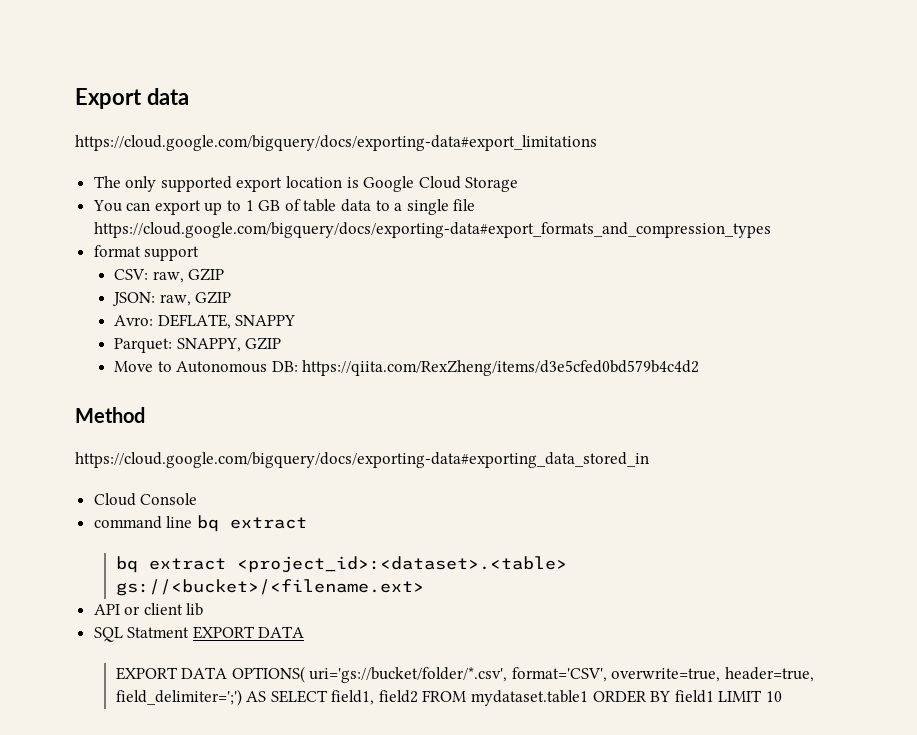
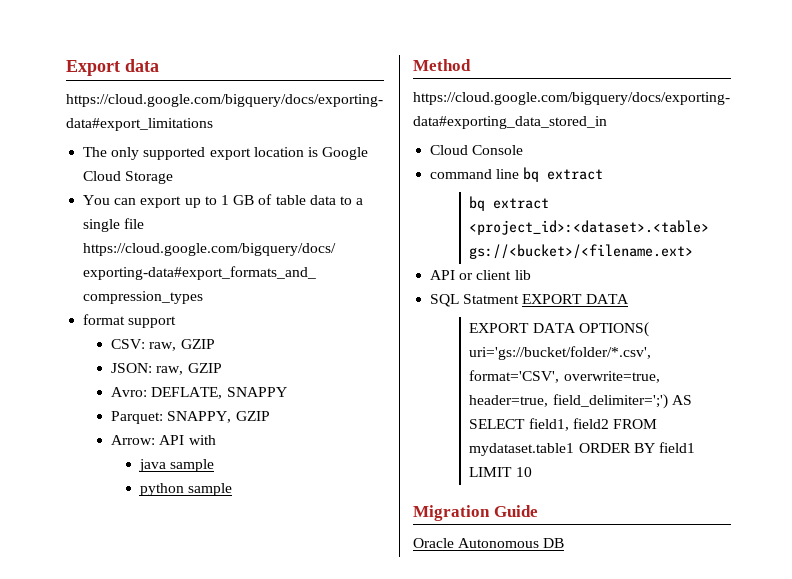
- Move to Autonomous DB: https://qiita.com/RexZheng/items/d3e5cfed0bd579b4c4d2
+ Arrow: API with
+ java sample
+ python sample
+ Migration Guide
+ Oracle Autonomous DB

